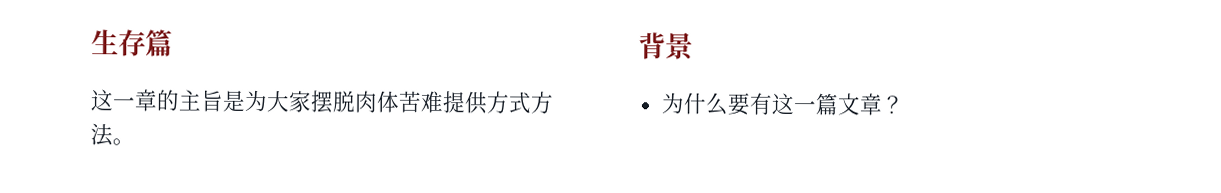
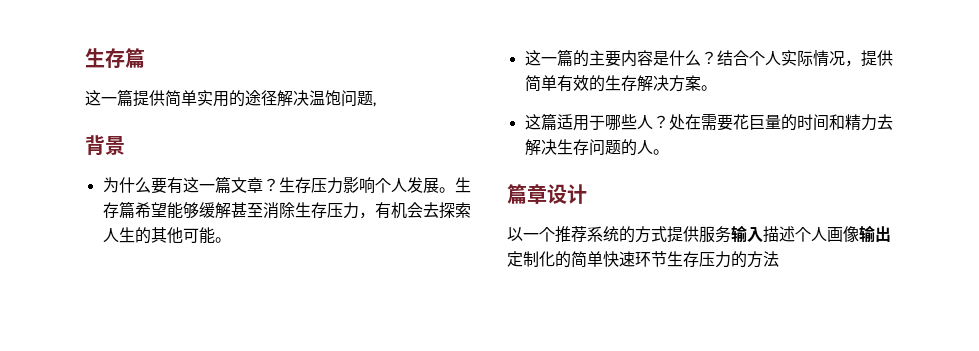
- 这一章的主旨是为大家摆脱肉体苦难提供方式方法。
+ 这一篇提供简单实用的途径解决温饱问题,
+ 生存压力影响个人发展。生存篇希望能够缓解甚至消除生存压力，有机会去探索人生的其他可能。
+ 这一篇的主要内容是什么？结合个人实际情况，提供简单有效的生存解决方案。
+ 这篇适用于哪些人？处在需要花巨量的时间和精力去解决生存问题的人。
+ 篇章设计
+ 以一个推荐系统的方式提供服务输入描述个人画像输出定制化的简单快速环节生存压力的方法

